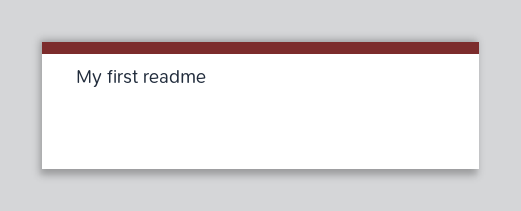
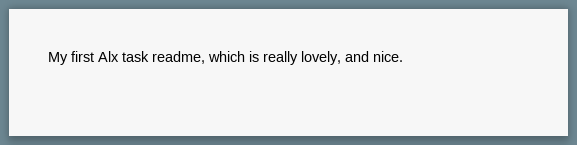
- My first readme
+ My first Alx task readme, which is really lovely, and nice.

